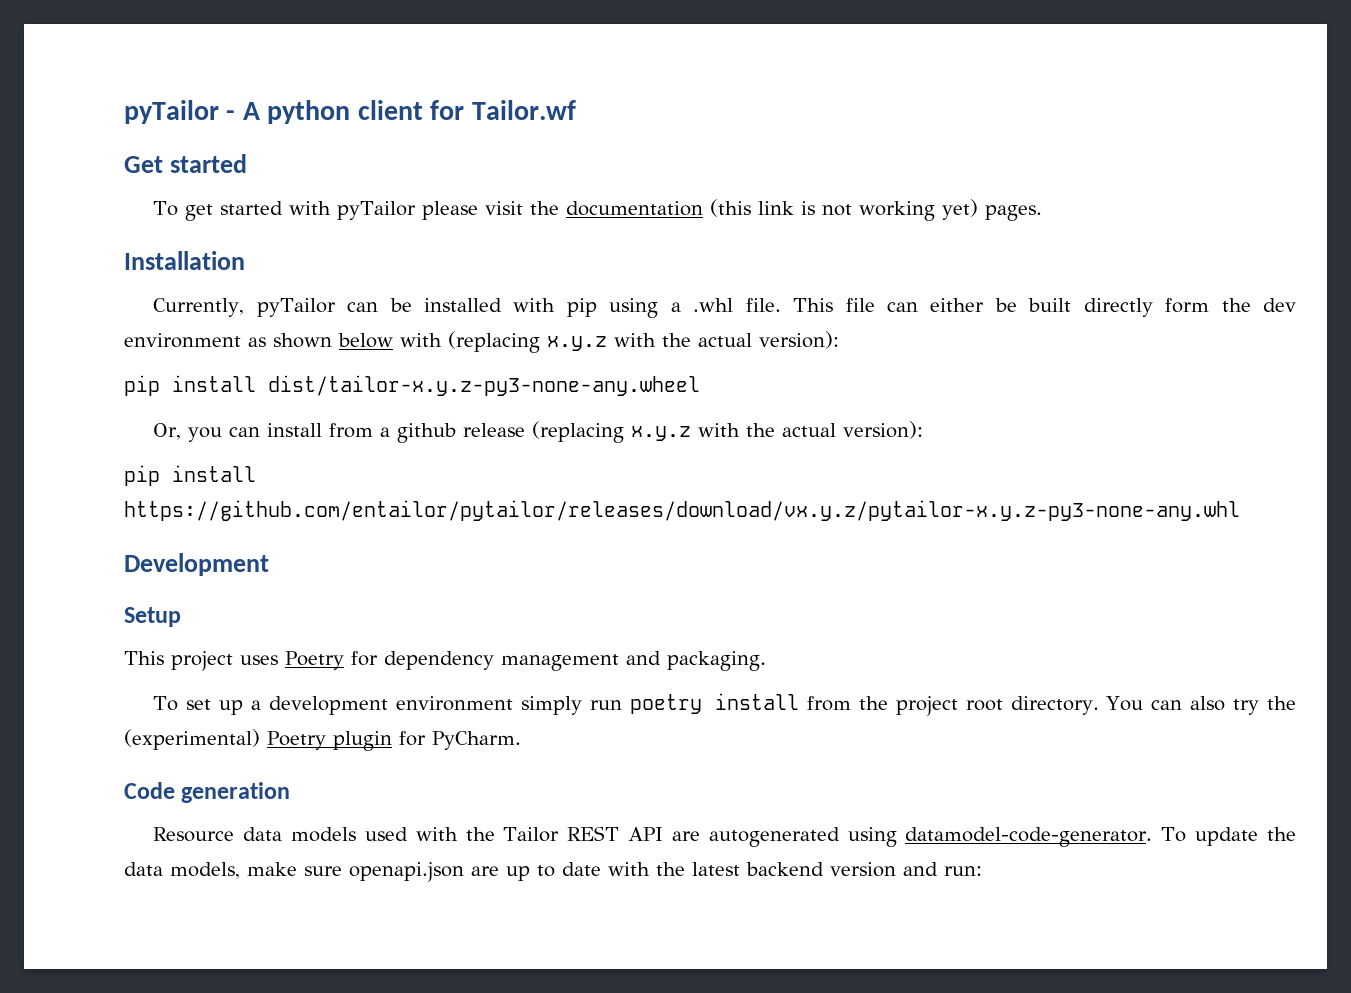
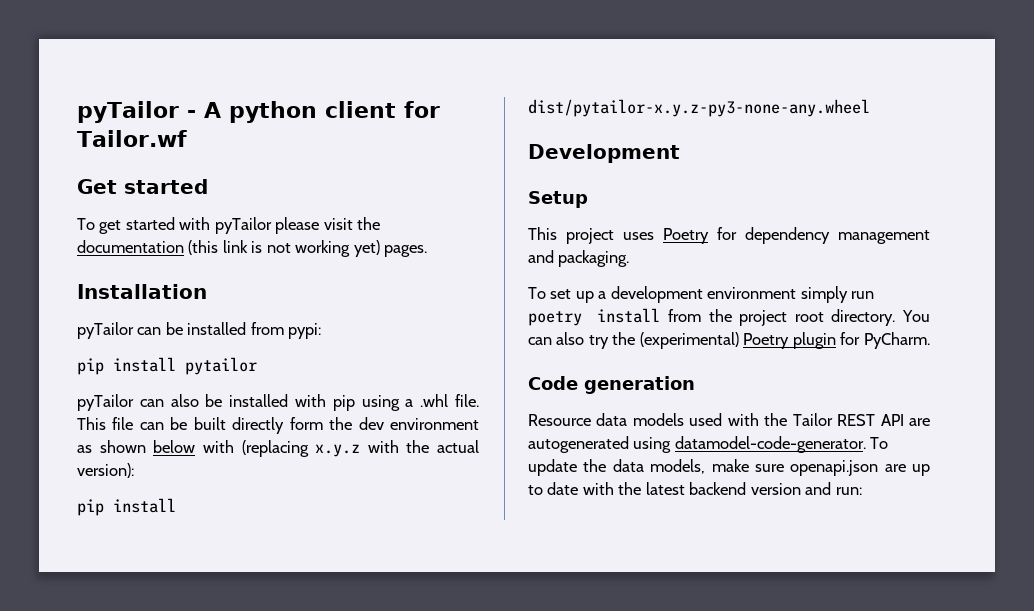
- Currently, pyTailor can be installed with pip using a .whl file.
+ pyTailor can be installed from pypi:
+ pip install pytailor
+ pyTailor can also be installed with pip using a .whl file.
- This file can either be built directly form the dev environment as shown below with (replacing x.y.z with the actual version):
+ This file can be built directly form the dev environment as shown below with (replacing x.y.z with the actual version):
- pip install dist/tailor-x.y.z-py3-none-any.wheel
- Or, you can install from a github release (replacing x.y.z with the actual version):
- pip install https://github.com/entailor/pytailor/releases/download/vx.y.z/pytailor-x.y.z-py3-none-any.whl
+ pip install dist/pytailor-x.y.z-py3-none-any.wheel

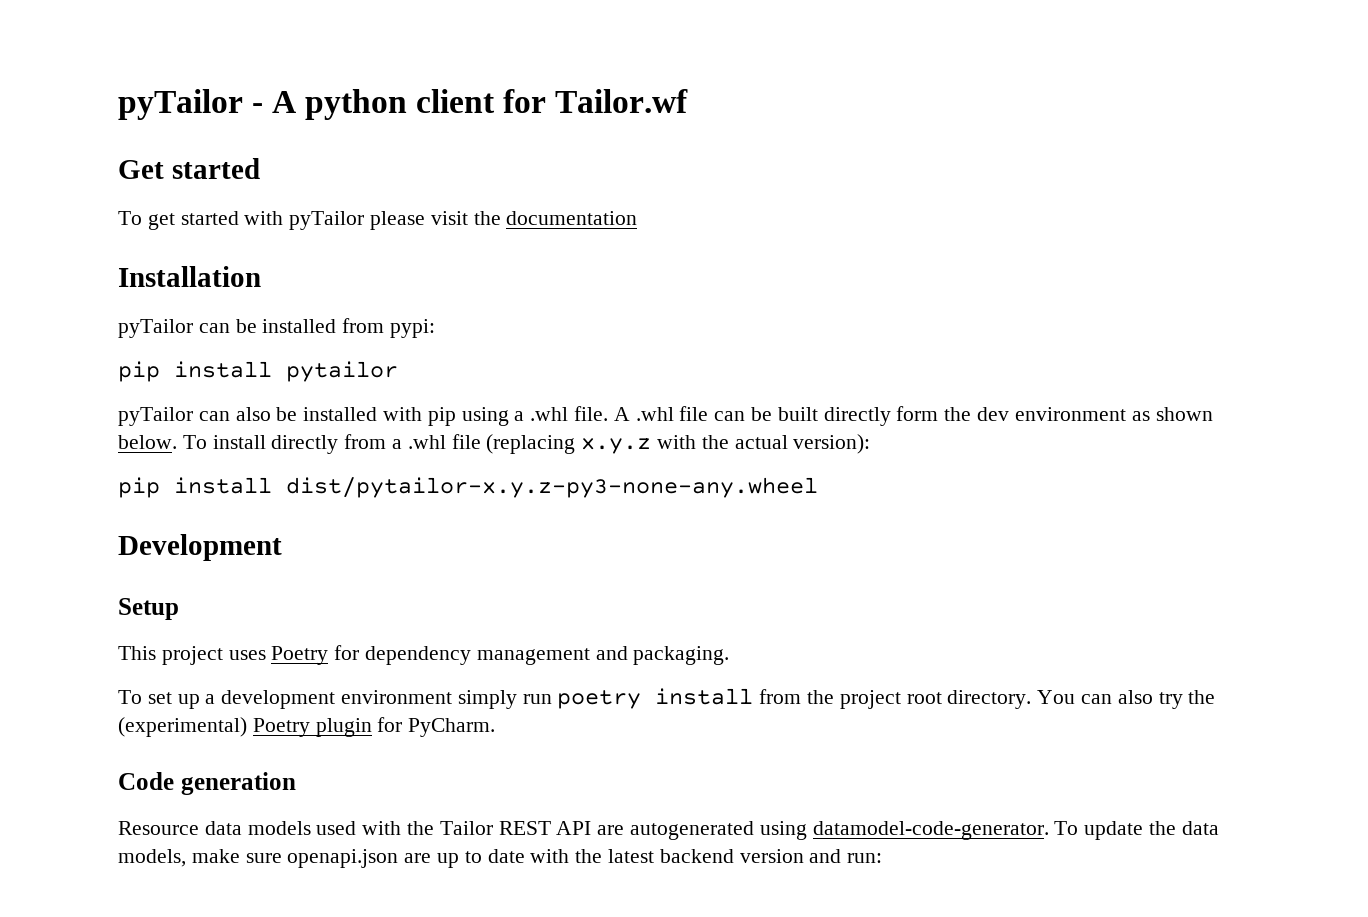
- To get started with pyTailor please visit the documentation (this link is not working yet) pages.
+ To get started with pyTailor please visit the documentation
- This file can be built directly form the dev environment as shown below with (replacing x.y.z with the actual version):
+ A .whl file can be built directly form the dev environment as shown below. To install directly from a .whl file (replacing x.y.z with the actual version):

